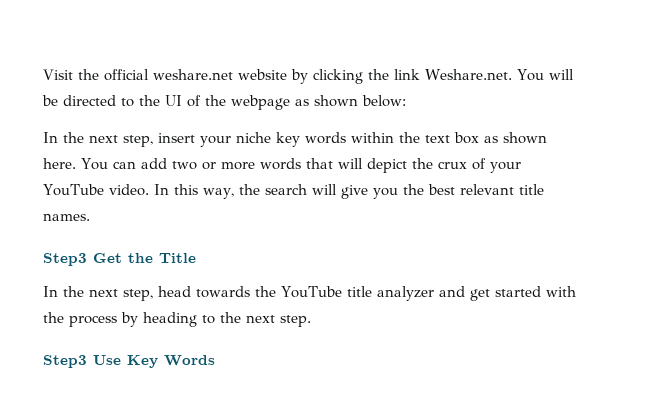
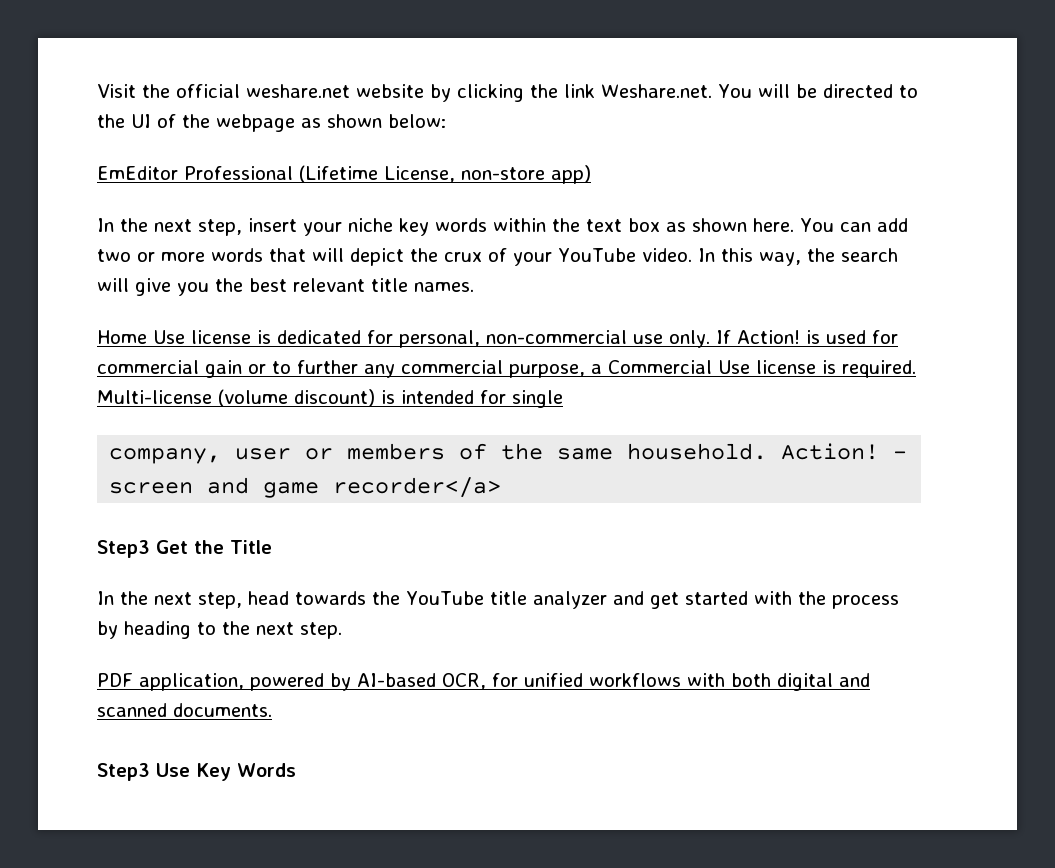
+ EmEditor Professional (Lifetime License, non-store app)
+ Home Use license is dedicated for personal, non-commercial use only. If Action! is used for commercial gain or to further any commercial purpose, a Commercial Use license is required. Multi-license (volume discount) is intended for single
+ company, user or members of the same household. Action! - screen and game recorder</a>
+ PDF application, powered by AI-based OCR, for unified workflows with both digital and scanned documents.

